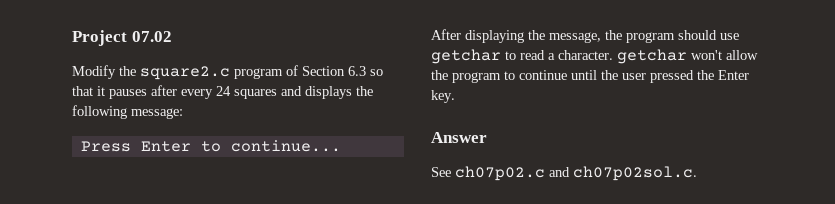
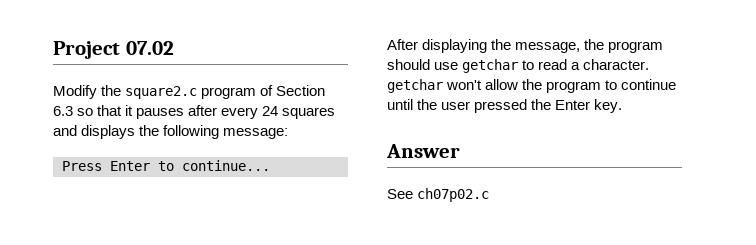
- See ch07p02.c and ch07p02sol.c.
+ See ch07p02.c

